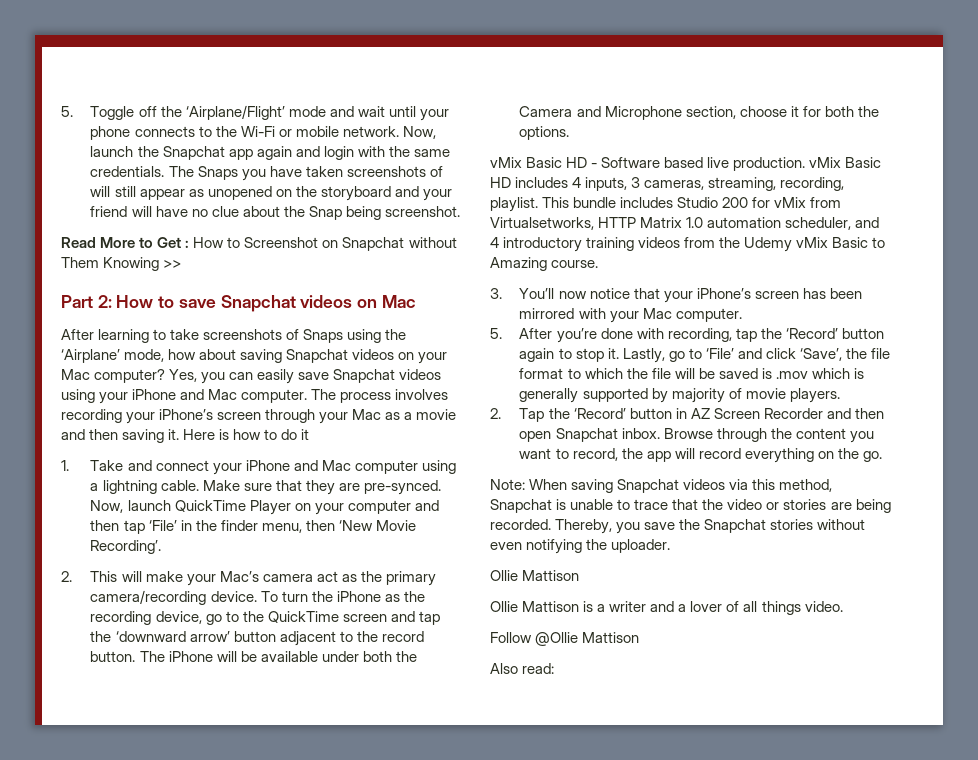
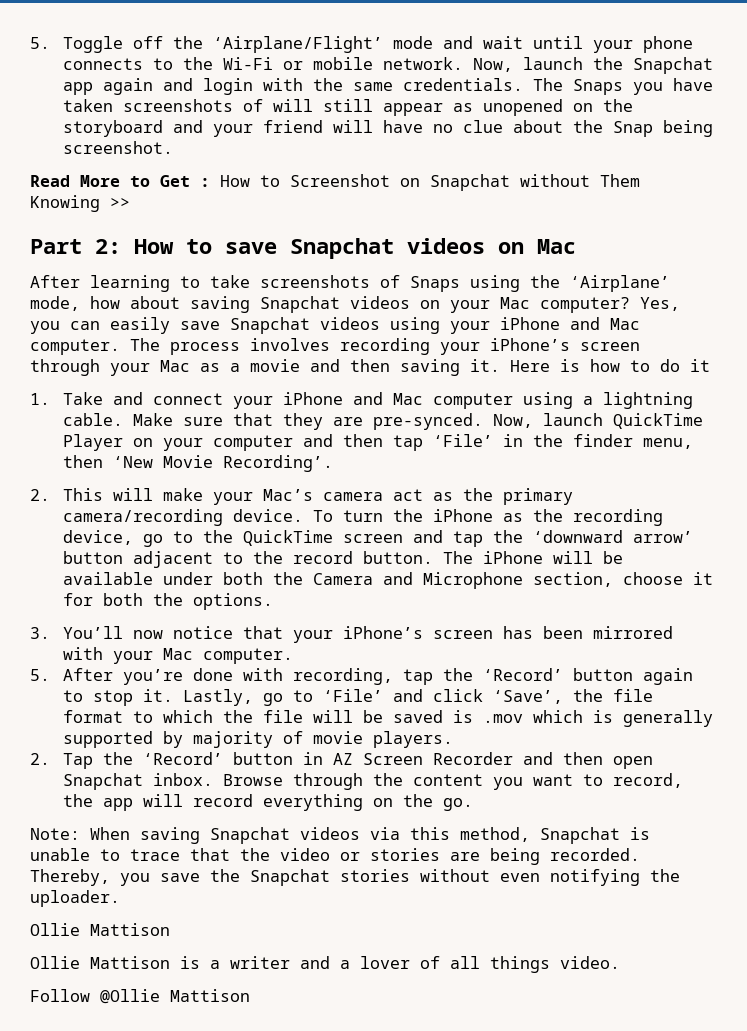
- vMix Basic HD - Software based live production. vMix Basic HD includes 4 inputs, 3 cameras, streaming, recording, playlist. This bundle includes Studio 200 for vMix from Virtualsetworks, HTTP Matrix 1.0 automation scheduler, and 4 introductory training videos from the Udemy vMix Basic to Amazing course.
- Also read:

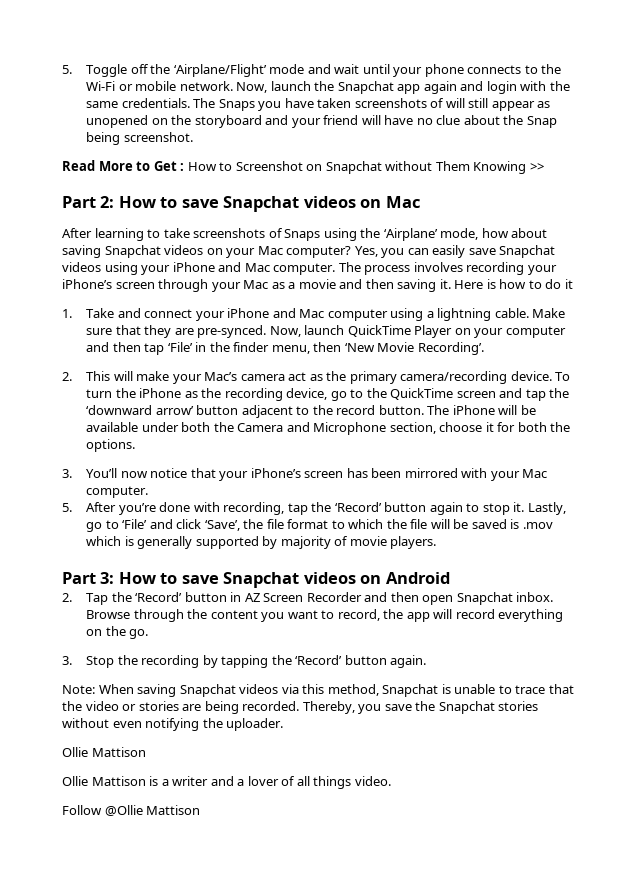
+ Part 3: How to save Snapchat videos on Android
+ 3. Stop the recording by tapping the ‘Record’ button again.

